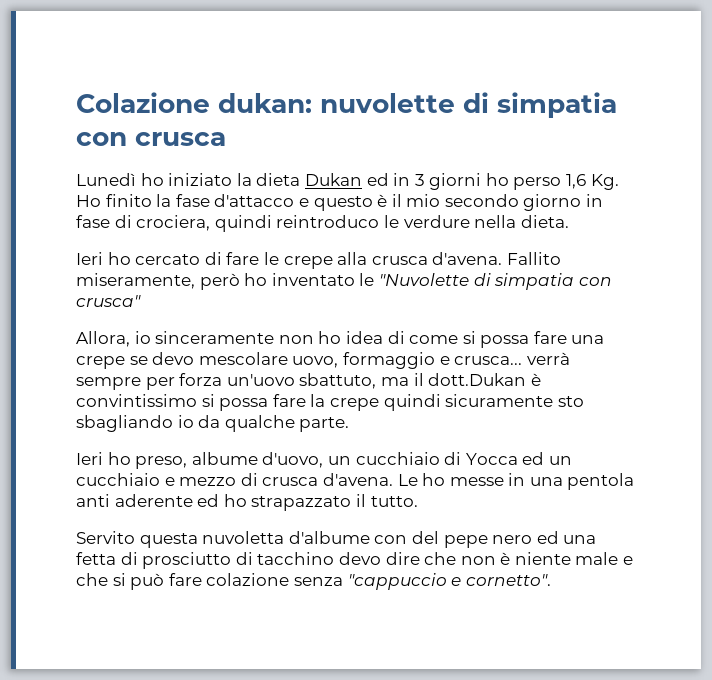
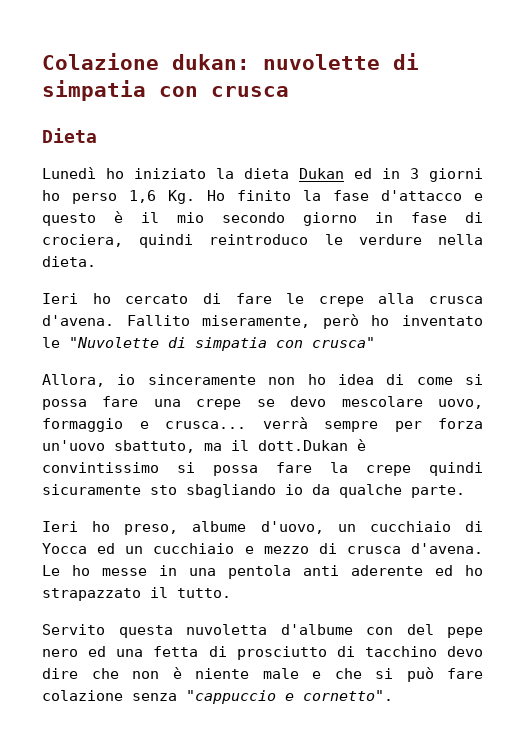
+ Dieta

